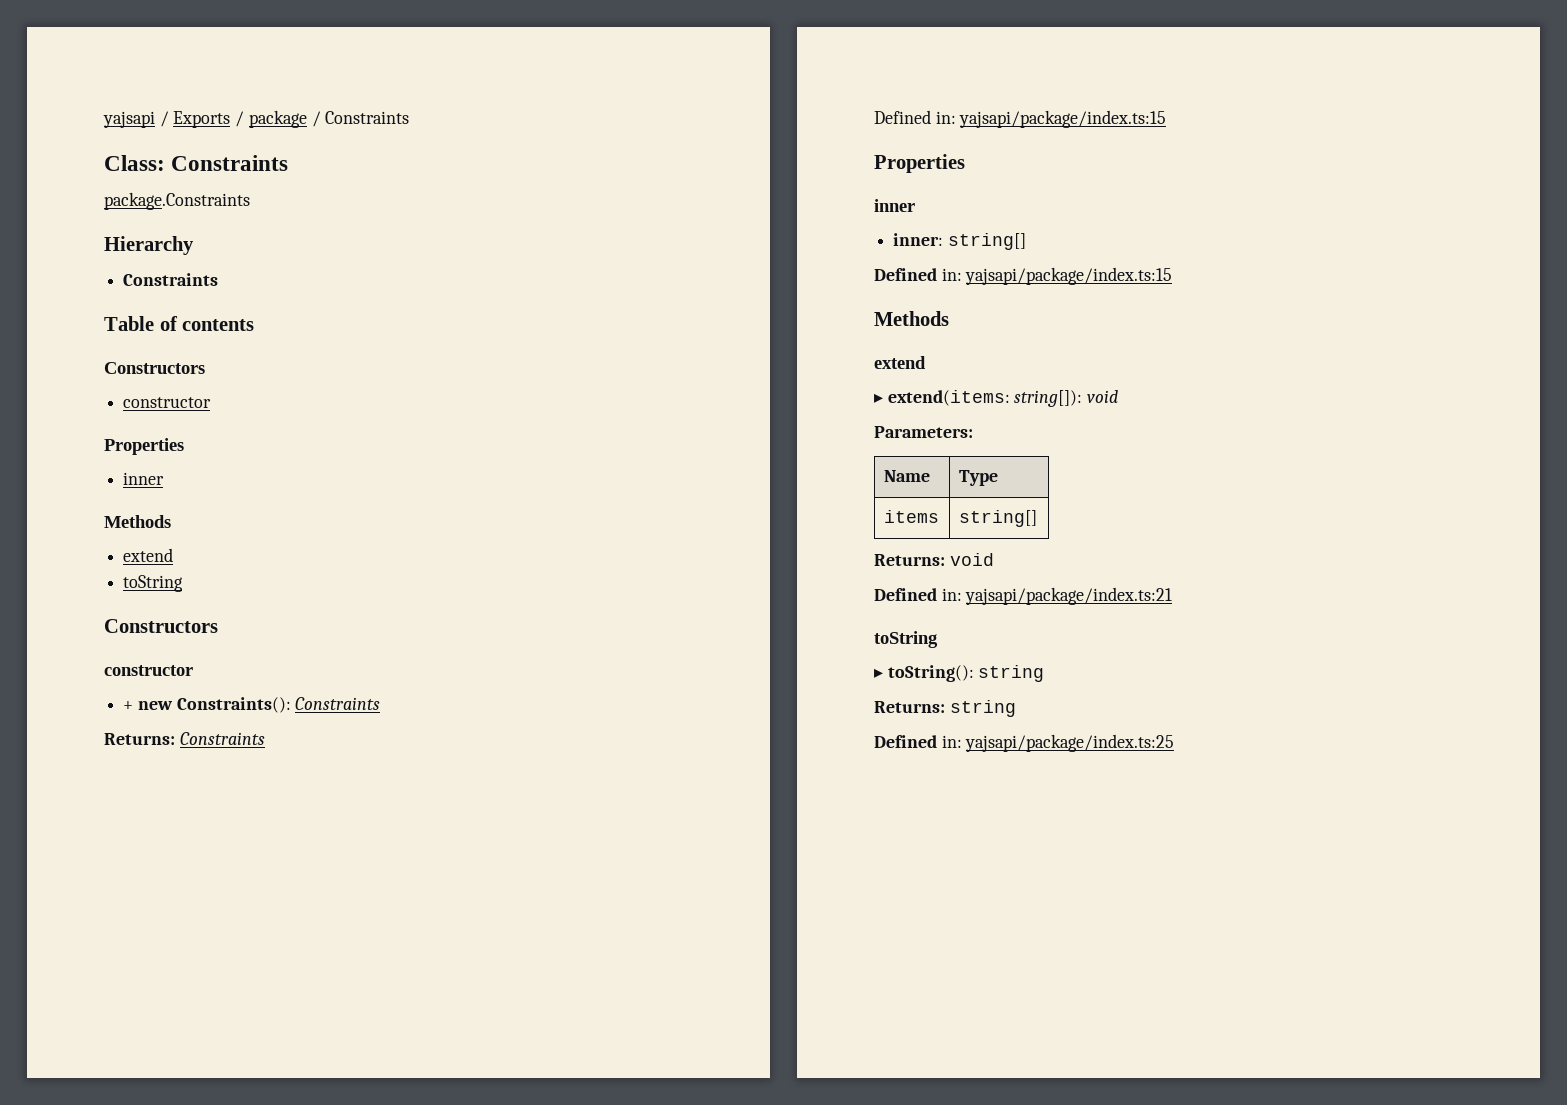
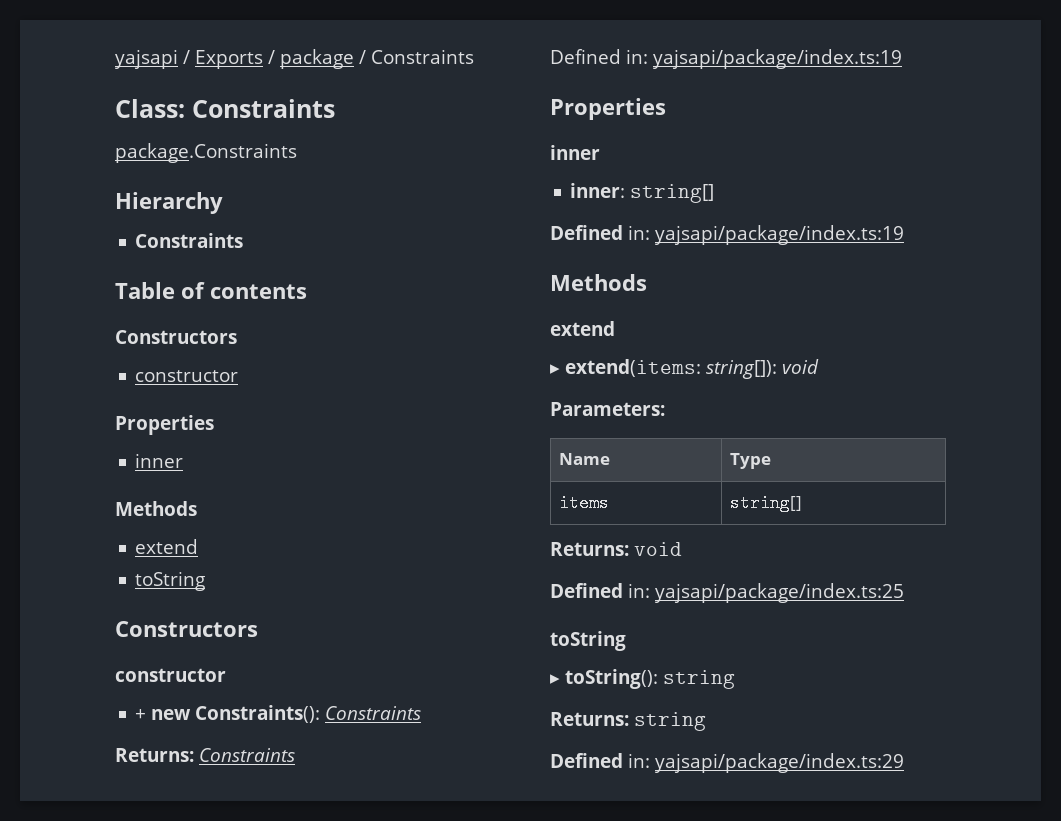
  Returns: Constraints
- Defined in: yajsapi/package/index.ts:15
+ Defined in: yajsapi/package/index.ts:19
  inner: string[]
- Defined in: yajsapi/package/index.ts:15
+ Defined in: yajsapi/package/index.ts:19
- Defined in: yajsapi/package/index.ts:21
+ Defined in: yajsapi/package/index.ts:25
- Defined in: yajsapi/package/index.ts:25
+ Defined in: yajsapi/package/index.ts:29

